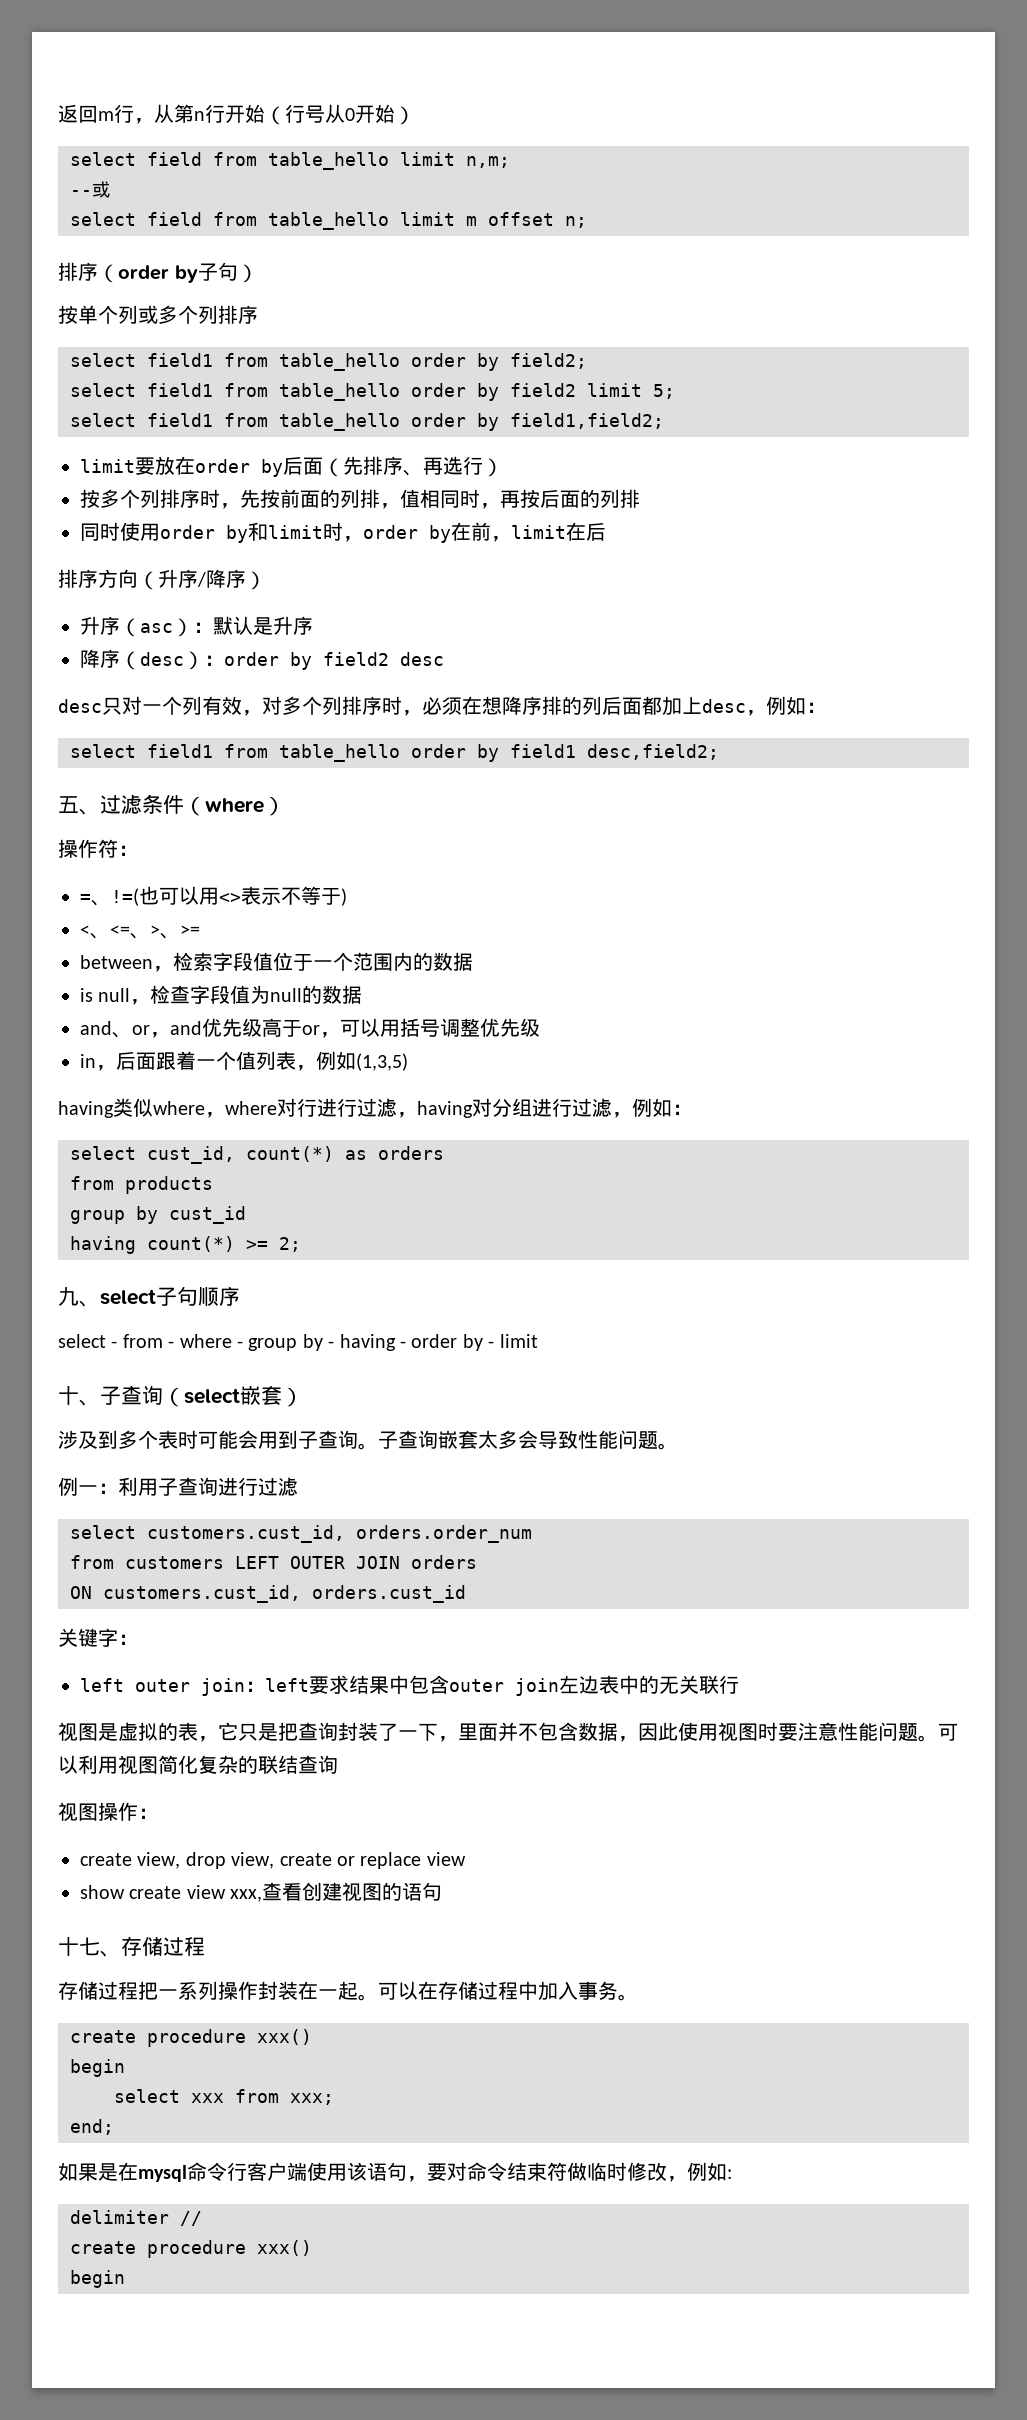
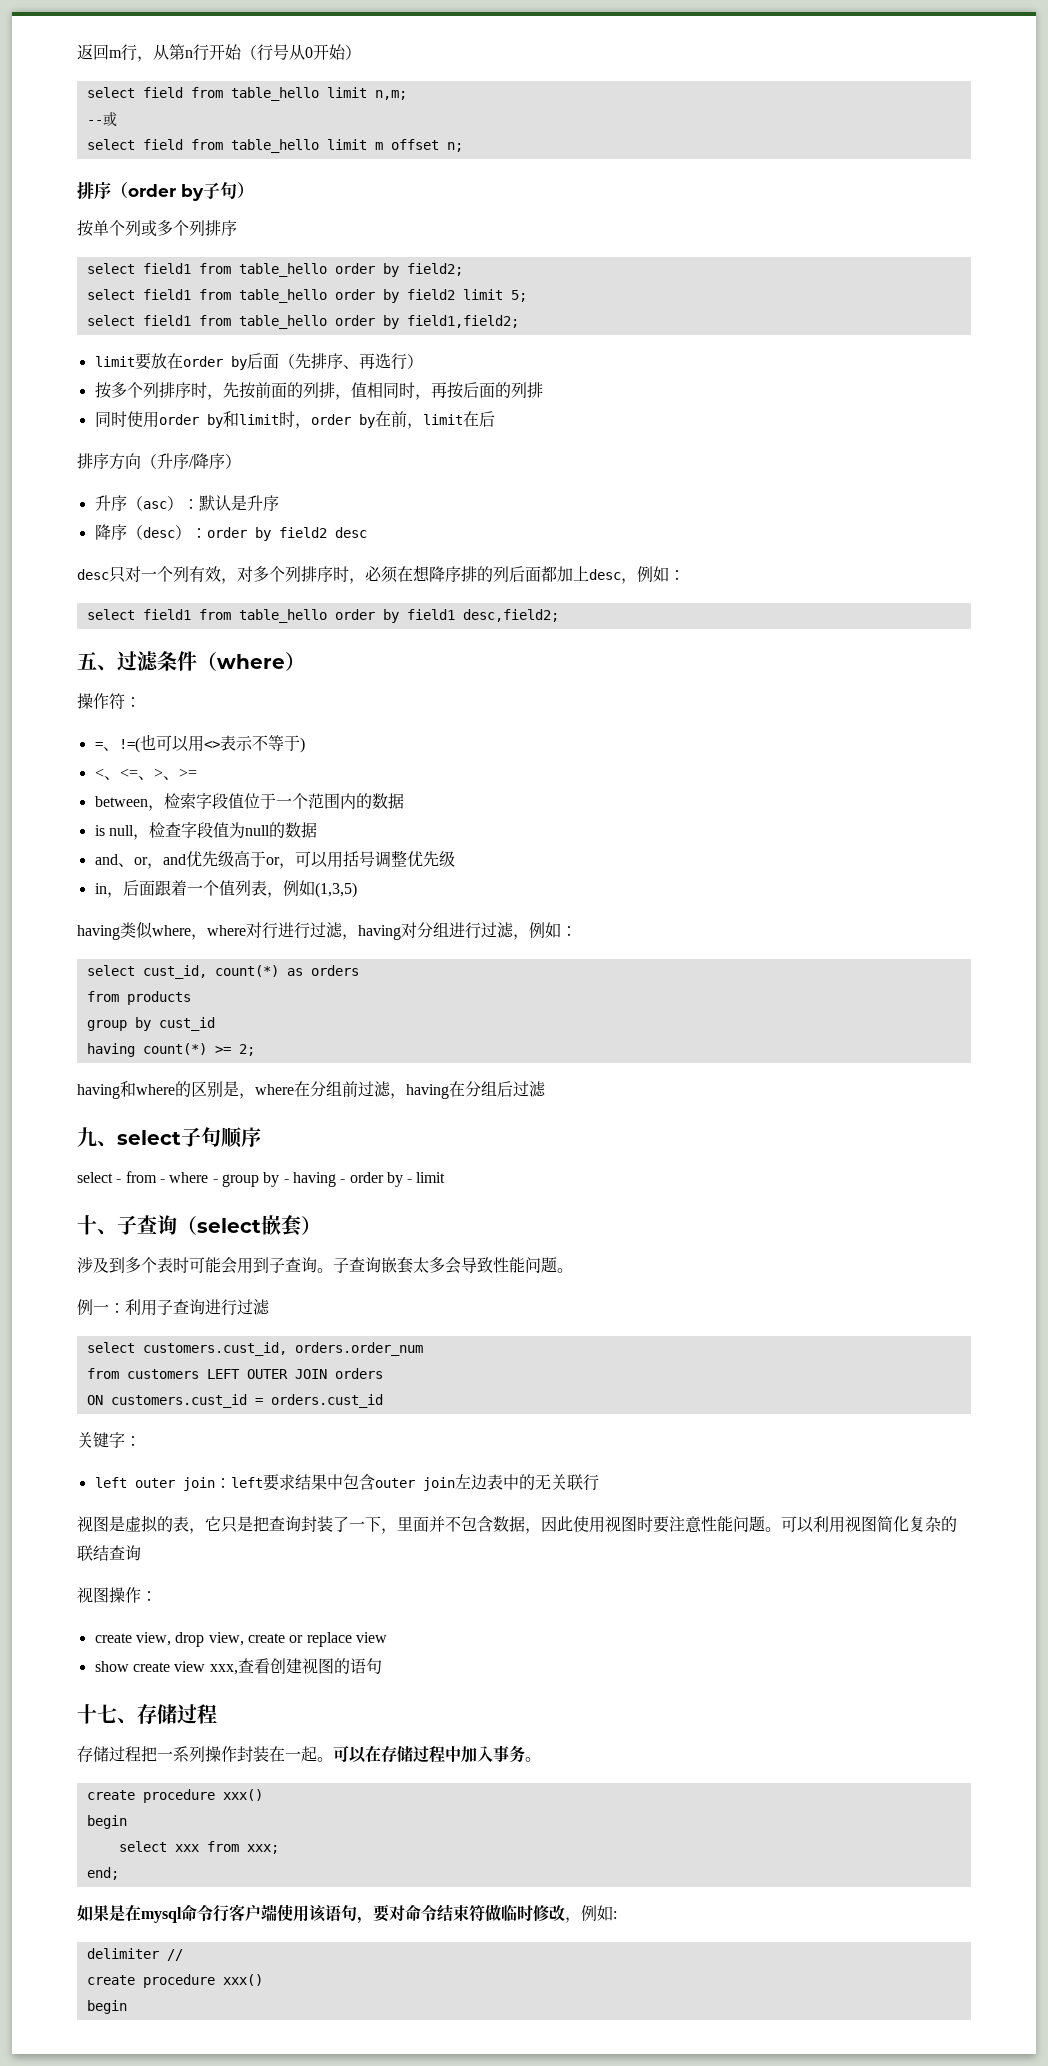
+ having和where的区别是，where在分组前过滤，having在分组后过滤
- ON customers.cust_id, orders.cust_id
+ ON customers.cust_id = orders.cust_id

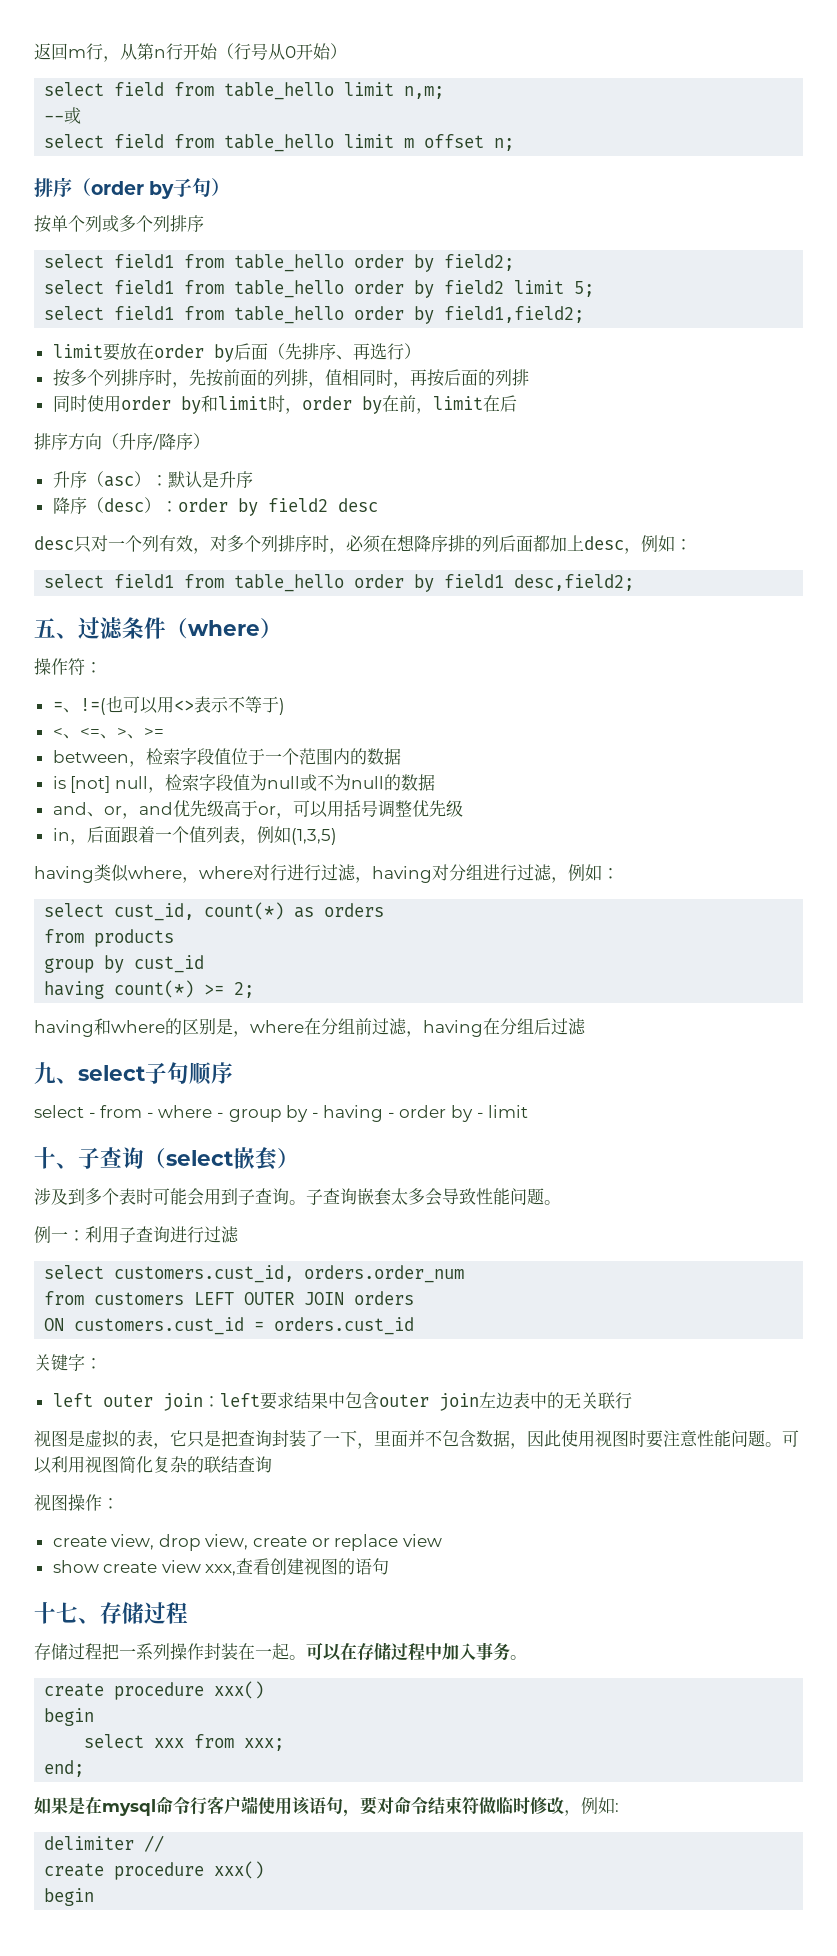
- is null，检查字段值为null的数据
+ is [not] null，检索字段值为null或不为null的数据

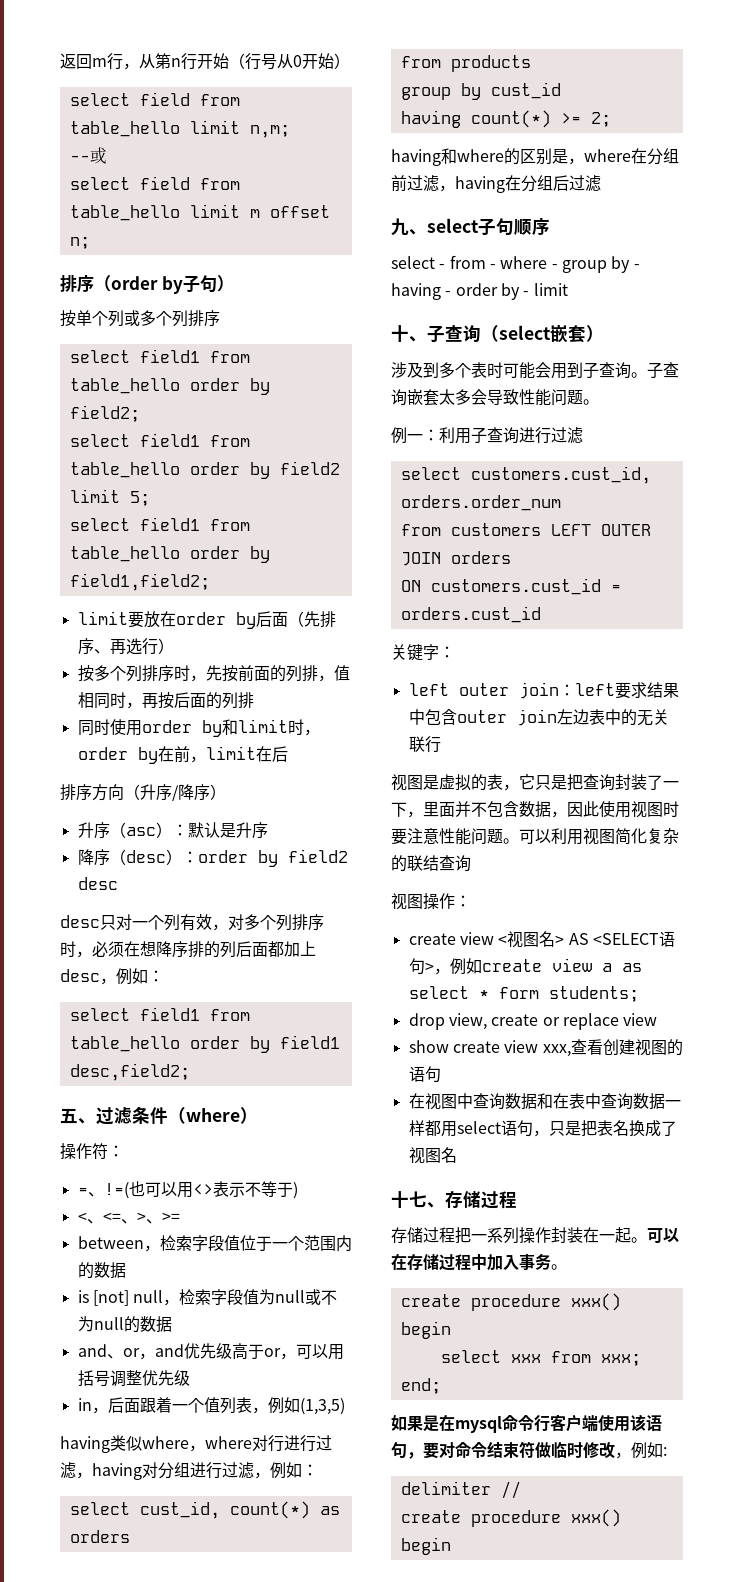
- create view, drop view, create or replace view
+ create view <视图名> AS <SELECT语句>，例如create view a as select * form students;
+ drop view, create or replace view
+ 在视图中查询数据和在表中查询数据一样都用select语句，只是把表名换成了视图名

